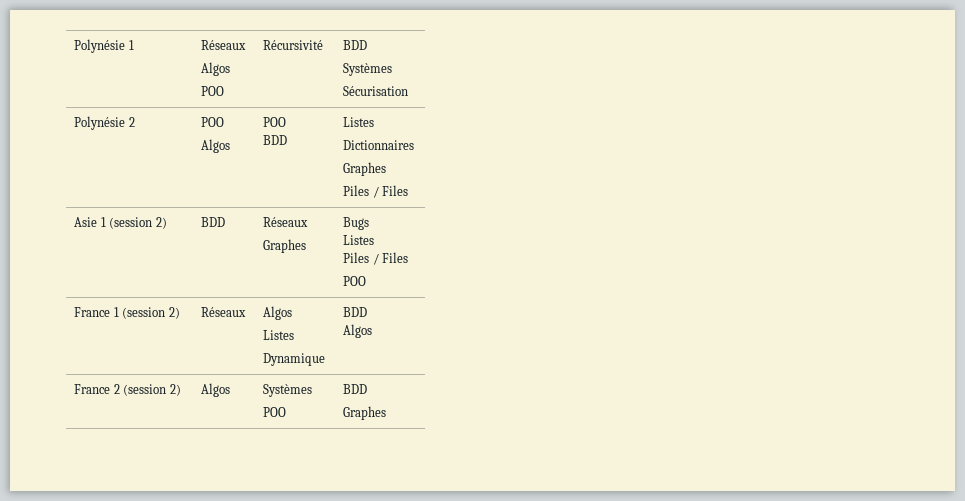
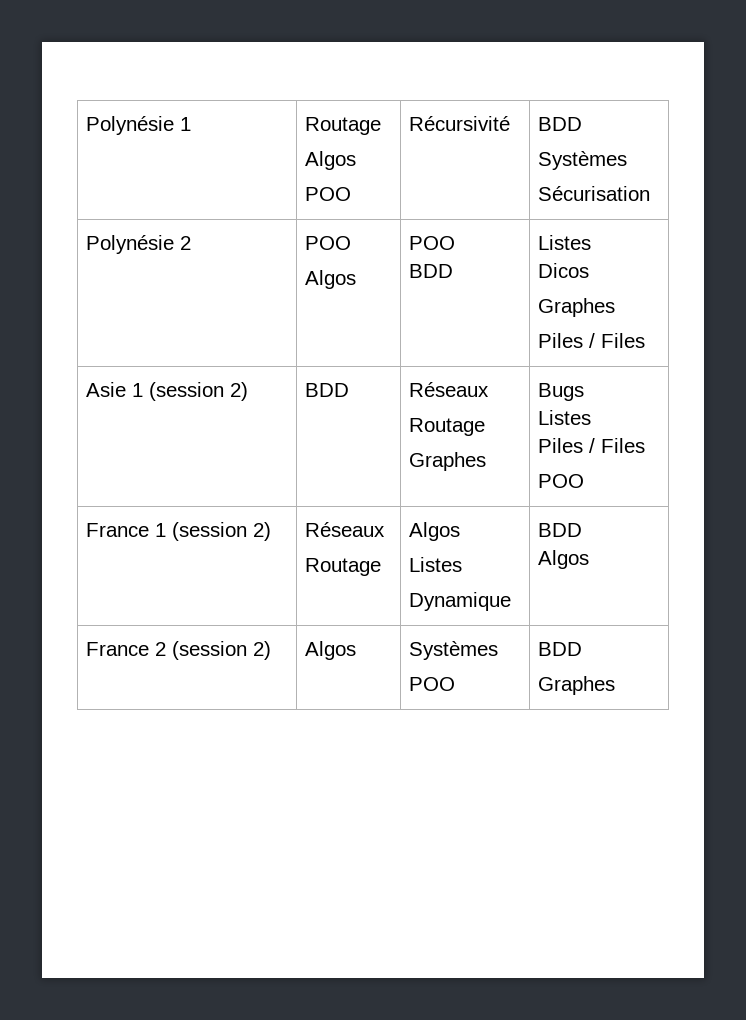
- Polynésie 1 | Réseaux
+ Polynésie 1 | Routage
  Polynésie 2 | POO
  Algos | POO
  BDD | Listes
- Dictionnaires
+ Dicos
  Asie 1 (session 2) | BDD | Réseaux
+ Routage
- France 1 (session 2) | Réseaux | Algos
+ France 1 (session 2) | Réseaux
+ Routage | Algos

